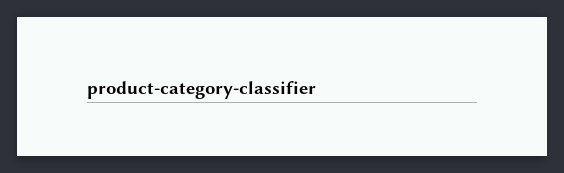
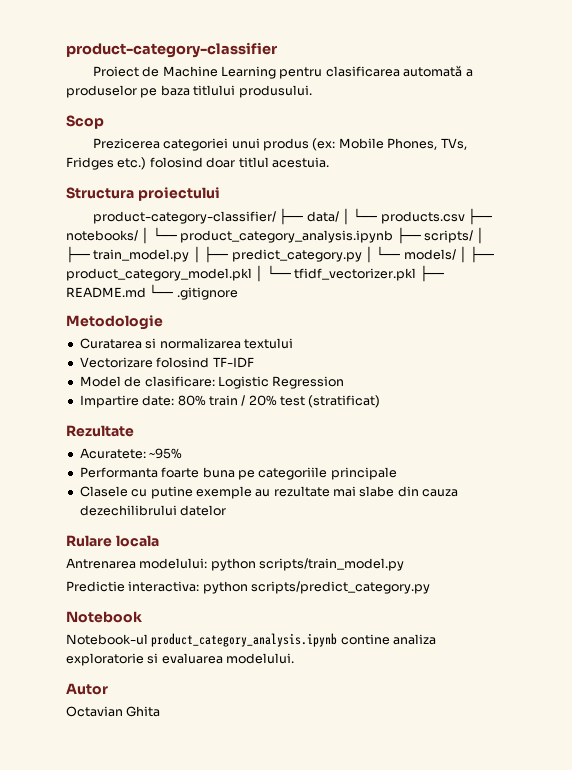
+ Proiect de Machine Learning pentru clasificarea automată a produselor pe baza titlului produsului.
+ Scop
+ Prezicerea categoriei unui produs (ex: Mobile Phones, TVs, Fridges etc.) folosind doar titlul acestuia.
+ Structura proiectului
+ product-category-classifier/ ├── data/ │ └── products.csv ├── notebooks/ │ └── product_category_analysis.ipynb ├── scripts/ │ ├── train_model.py │ ├── predict_category.py │ └── models/ │ ├── product_category_model.pkl │ └── tfidf_vectorizer.pkl ├── README.md └── .gitignore
+ Metodologie
+ Curatarea si normalizarea textului
+ Vectorizare folosind TF-IDF
+ Model de clasificare: Logistic Regression
+ Impartire date: 80% train / 20% test (stratificat)
+ Rezultate
+ Acuratete: ~95%
+ Performanta foarte buna pe categoriile principale
+ Clasele cu putine exemple au rezultate mai slabe din cauza dezechilibrului datelor
+ Rulare locala
+ Antrenarea modelului: python scripts/train_model.py
+ Predictie interactiva: python scripts/predict_category.py
+ Notebook
+ Notebook-ul product_category_analysis.ipynb contine analiza exploratorie si evaluarea modelului.
+ Autor
+ Octavian Ghita

